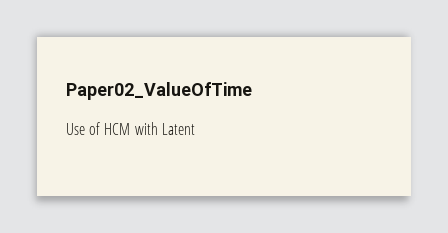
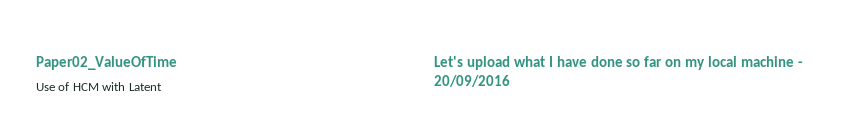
+ Let's upload what I have done so far on my local machine - 20/09/2016

